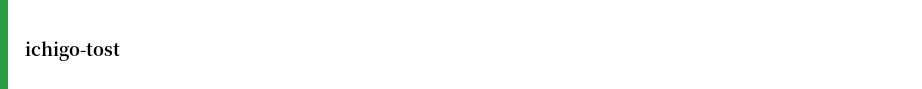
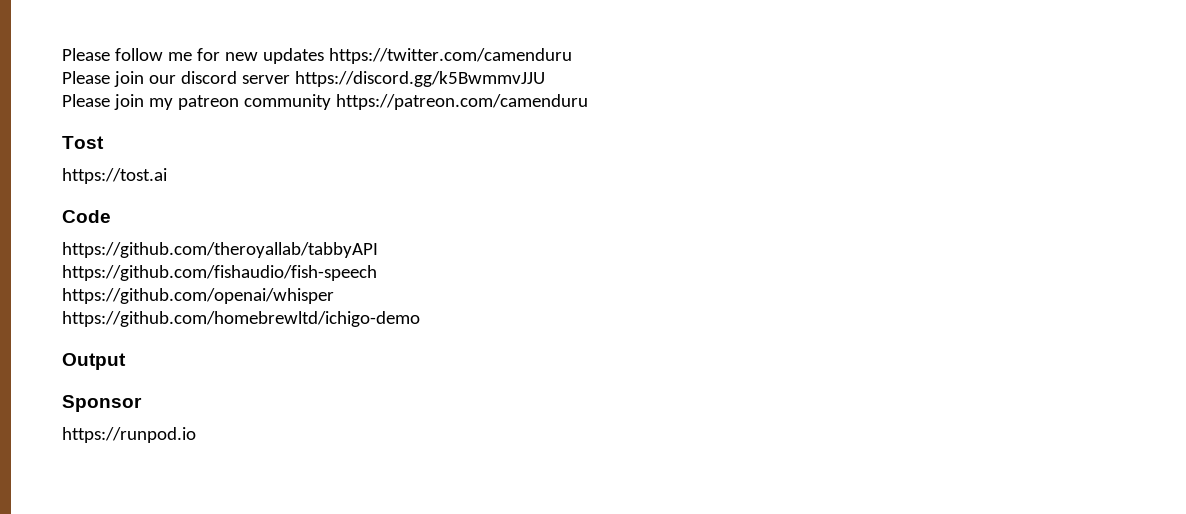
- ichigo-tost
+ Please follow me for new updates https://twitter.com/camenduru
+ Please join our discord server https://discord.gg/k5BwmmvJJU
+ Please join my patreon community https://patreon.com/camenduru
+ Tost
+ https://tost.ai
+ Code
+ https://github.com/theroyallab/tabbyAPI
+ https://github.com/fishaudio/fish-speech
+ https://github.com/openai/whisper
+ https://github.com/homebrewltd/ichigo-demo
+ Output
+ Sponsor
+ https://runpod.io

